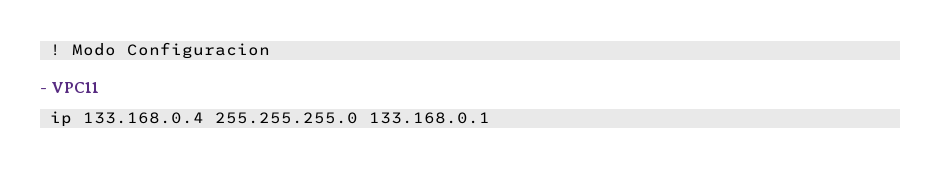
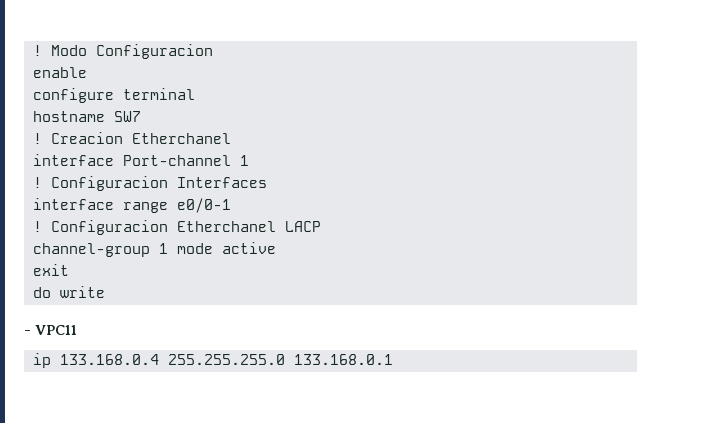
+ enable
+ configure terminal
+ hostname SW7
+ ! Creacion Etherchanel
+ interface Port-channel 1
+ ! Configuracion Interfaces
+ interface range e0/0-1
+ ! Configuracion Etherchanel LACP
+ channel-group 1 mode active
+ exit
+ do write

